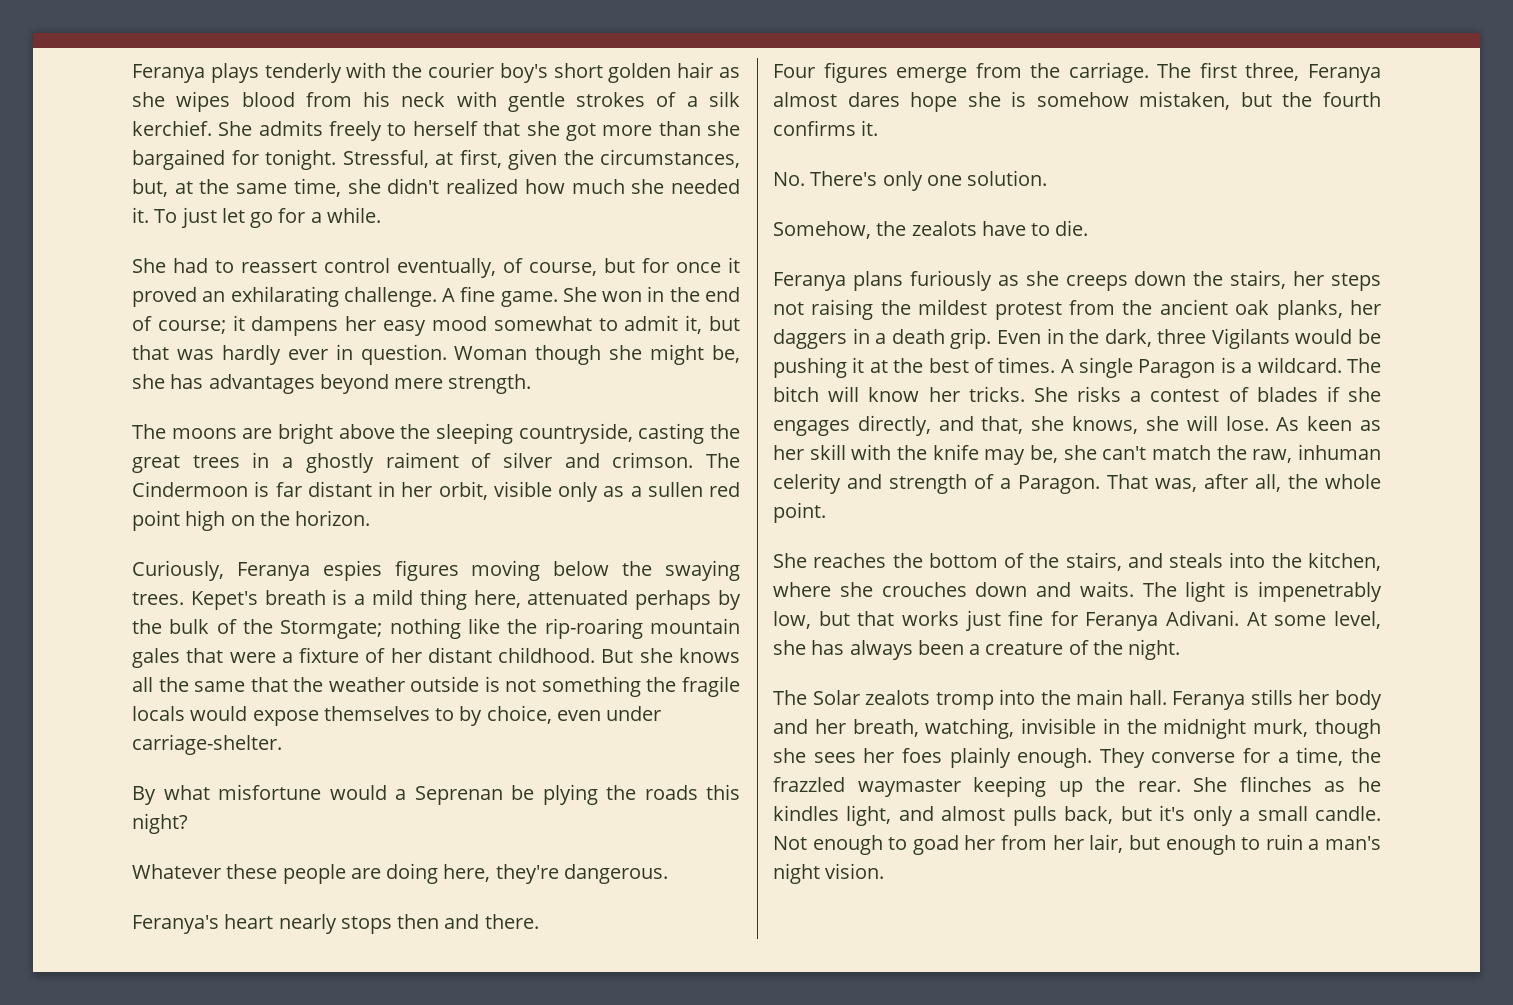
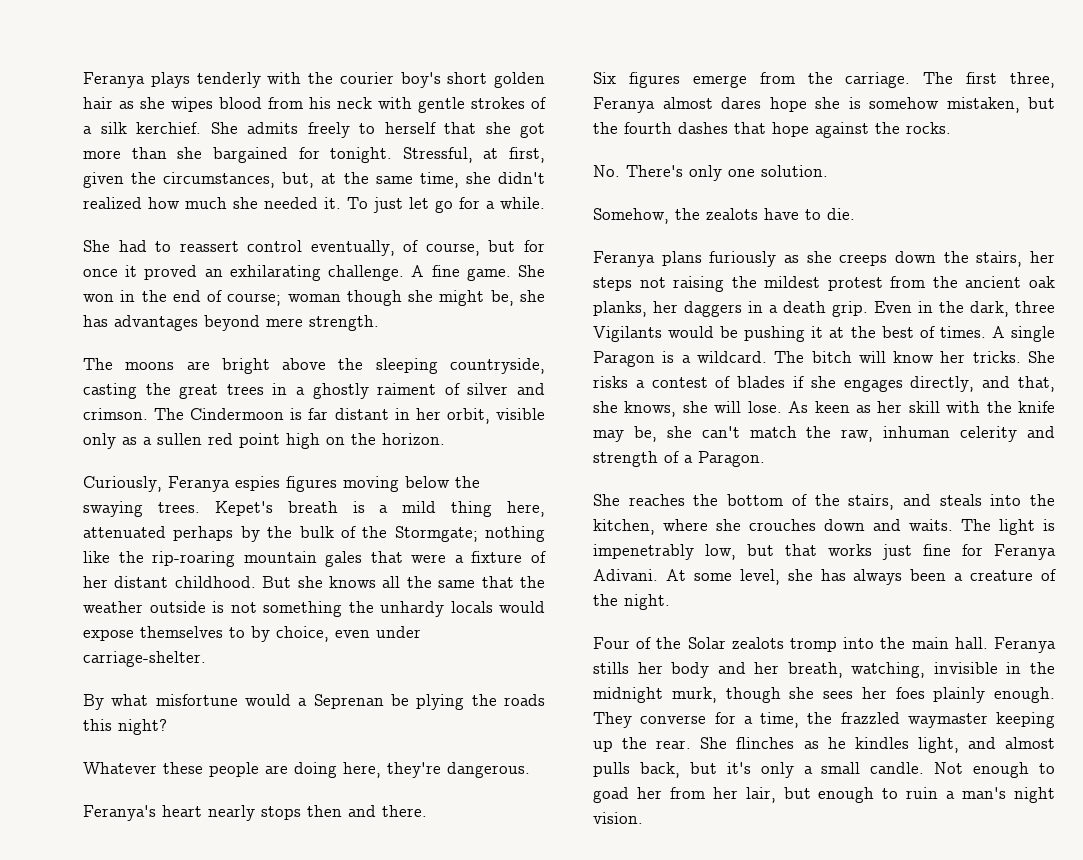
- She won in the end of course; it dampens her easy mood somewhat to admit it, but that was hardly ever in question. Woman though she might be, she has advantages beyond mere strength.
+ She won in the end of course; woman though she might be, she has advantages beyond mere strength.
- But she knows all the same that the weather outside is not something the fragile locals would expose themselves to by choice, even under carriage-shelter.
+ But she knows all the same that the weather outside is not something the unhardy locals would expose themselves to by choice, even under carriage-shelter.
- Four figures emerge from the carriage.
+ Six figures emerge from the carriage.
- The first three, Feranya almost dares hope she is somehow mistaken, but the fourth confirms it.
+ The first three, Feranya almost dares hope she is somehow mistaken, but the fourth dashes that hope against the rocks.
- That was, after all, the whole point.
- The Solar zealots tromp into the main hall.
+ Four of the Solar zealots tromp into the main hall.

